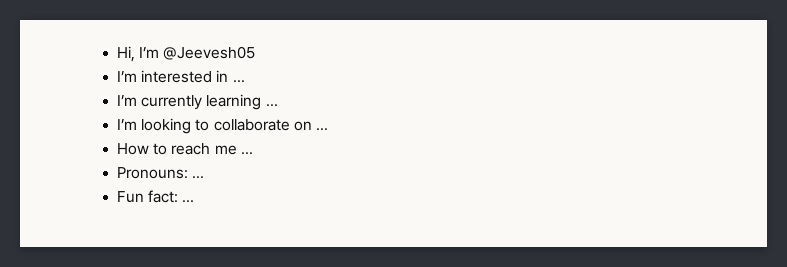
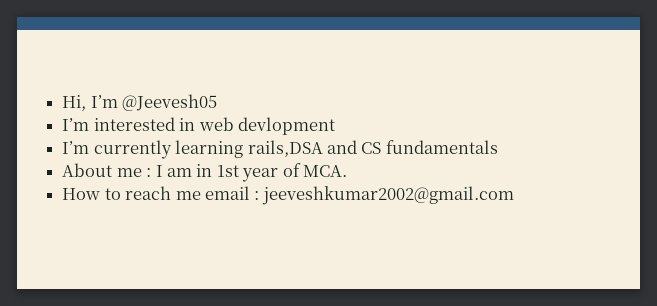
- I’m interested in ...
+ I’m interested in web devlopment
- I’m currently learning ...
- I’m looking to collaborate on ...
- How to reach me ...
- Pronouns: ...
- Fun fact: ...
+ I’m currently learning rails,DSA and CS fundamentals
+ About me : I am in 1st year of MCA.
+ How to reach me email : jeeveshkumar2002@gmail.com

